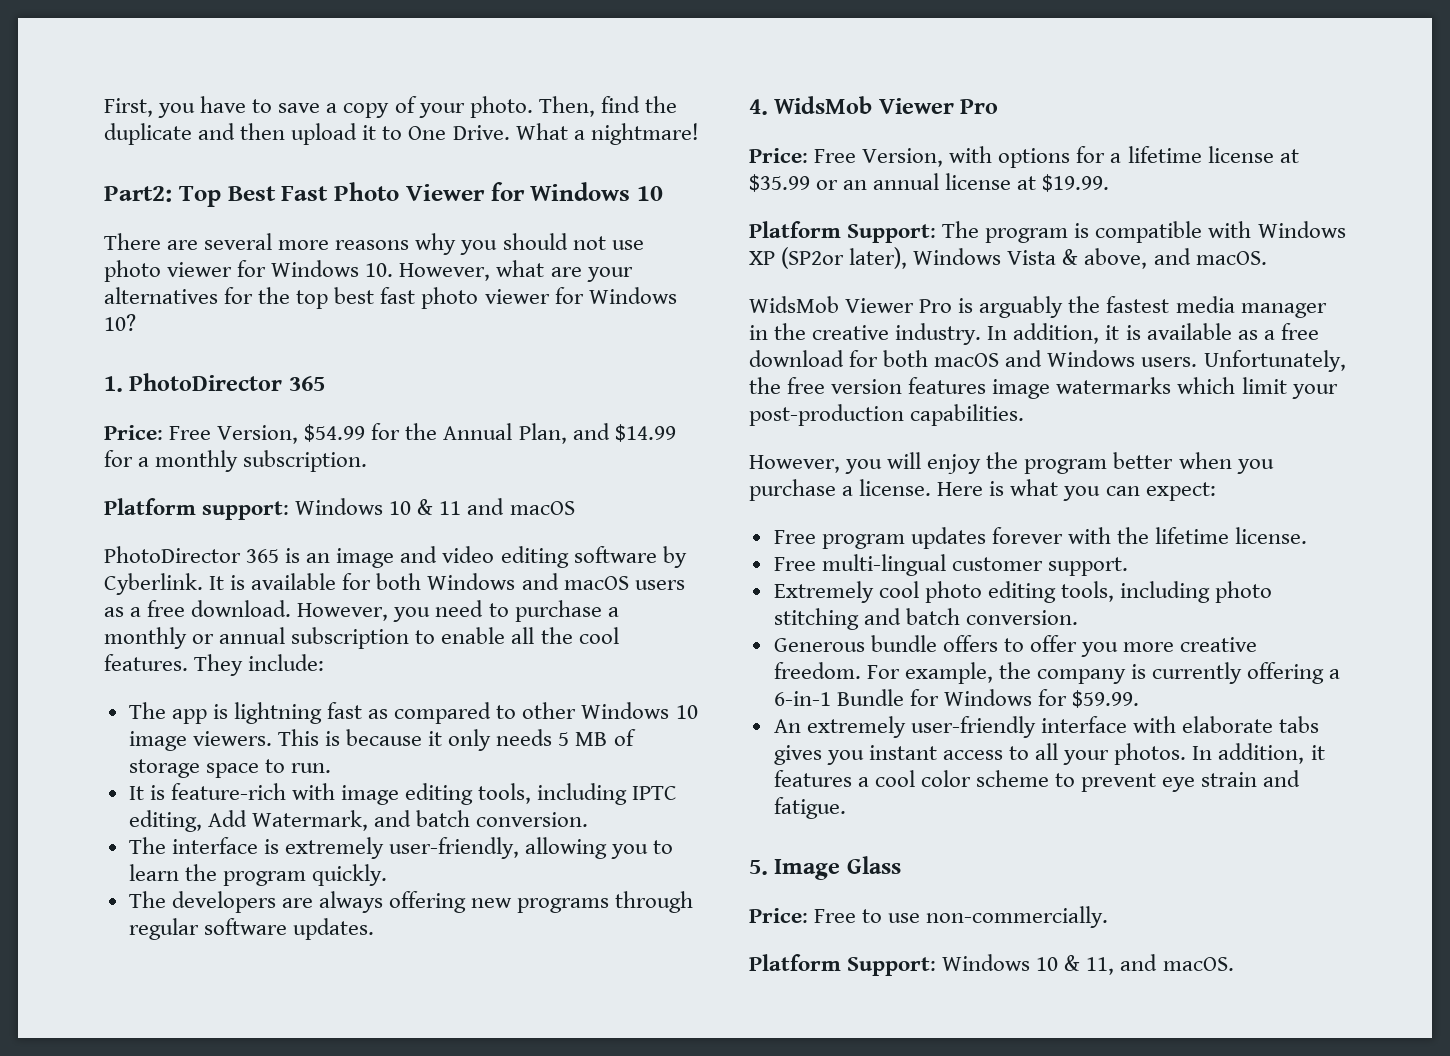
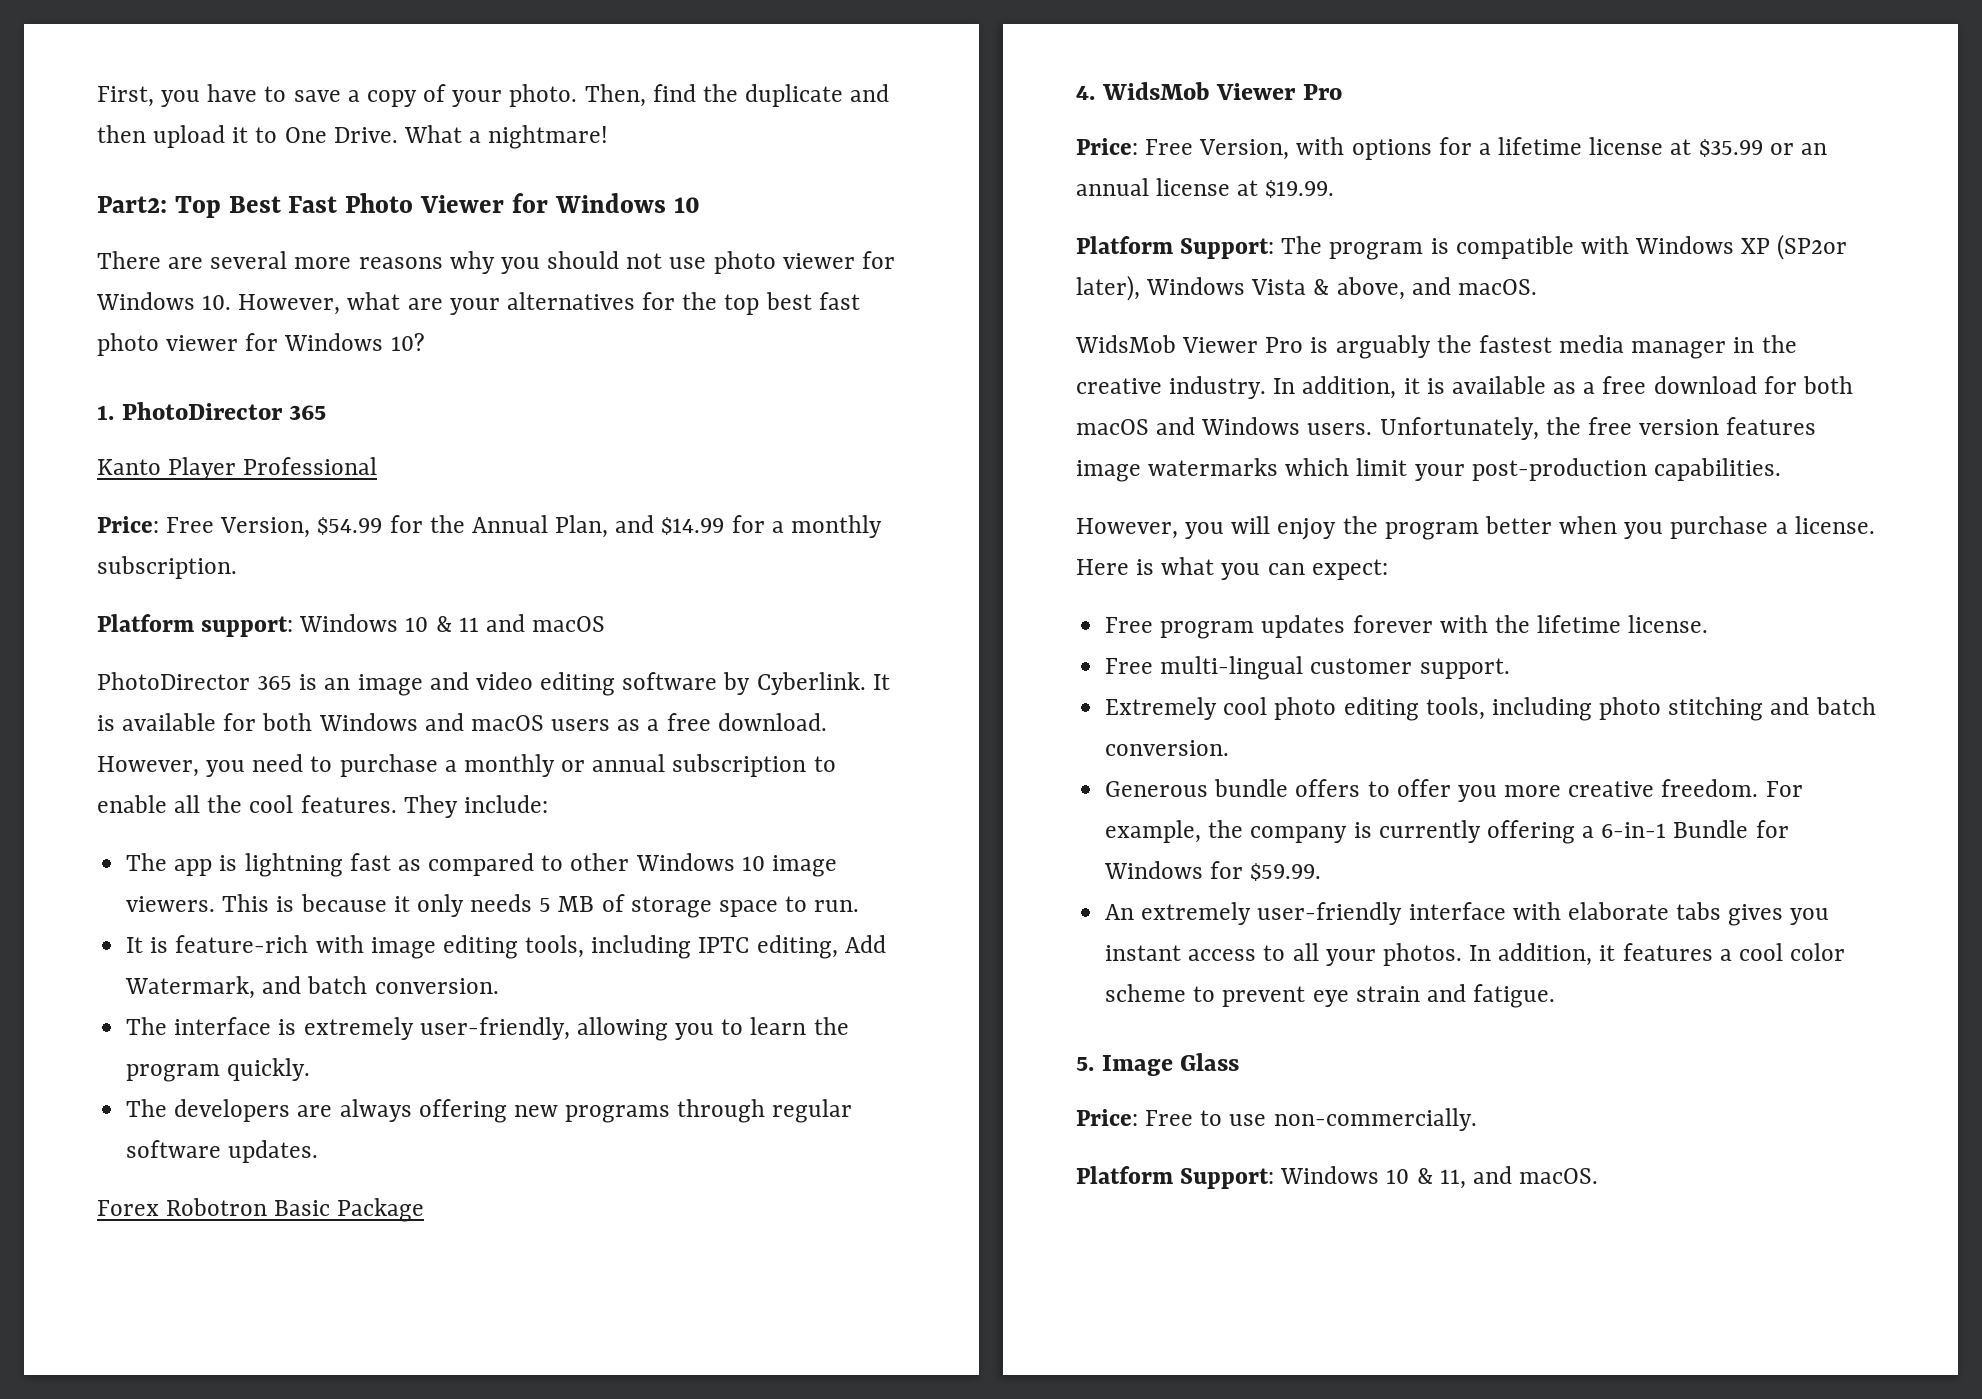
+ Kanto Player Professional
+ Forex Robotron Basic Package

